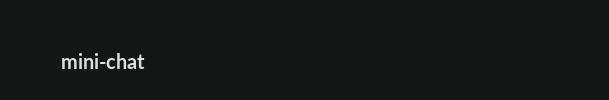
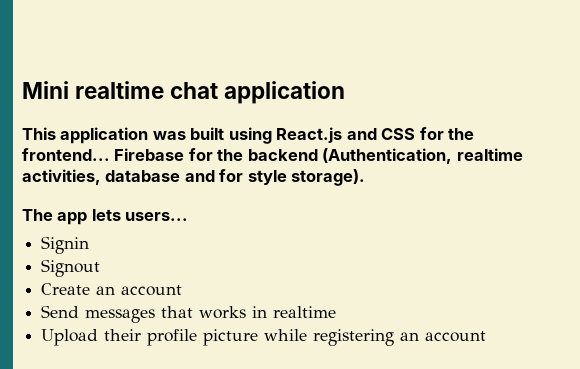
- mini-chat
+ Mini realtime chat application
+ This application was built using React.js and CSS for the frontend... Firebase for the backend (Authentication, realtime activities, database and for style storage).
+ The app lets users...
+ Signin
+ Signout
+ Create an account
+ Send messages that works in realtime
+ Upload their profile picture while registering an account

